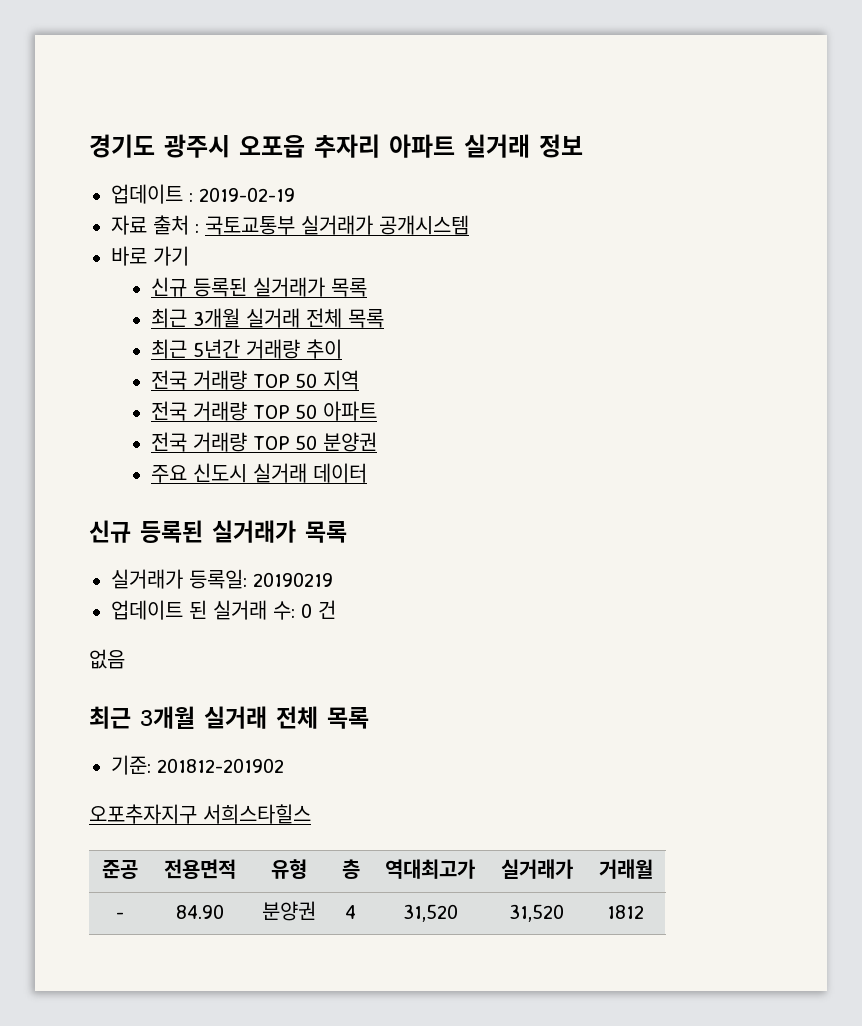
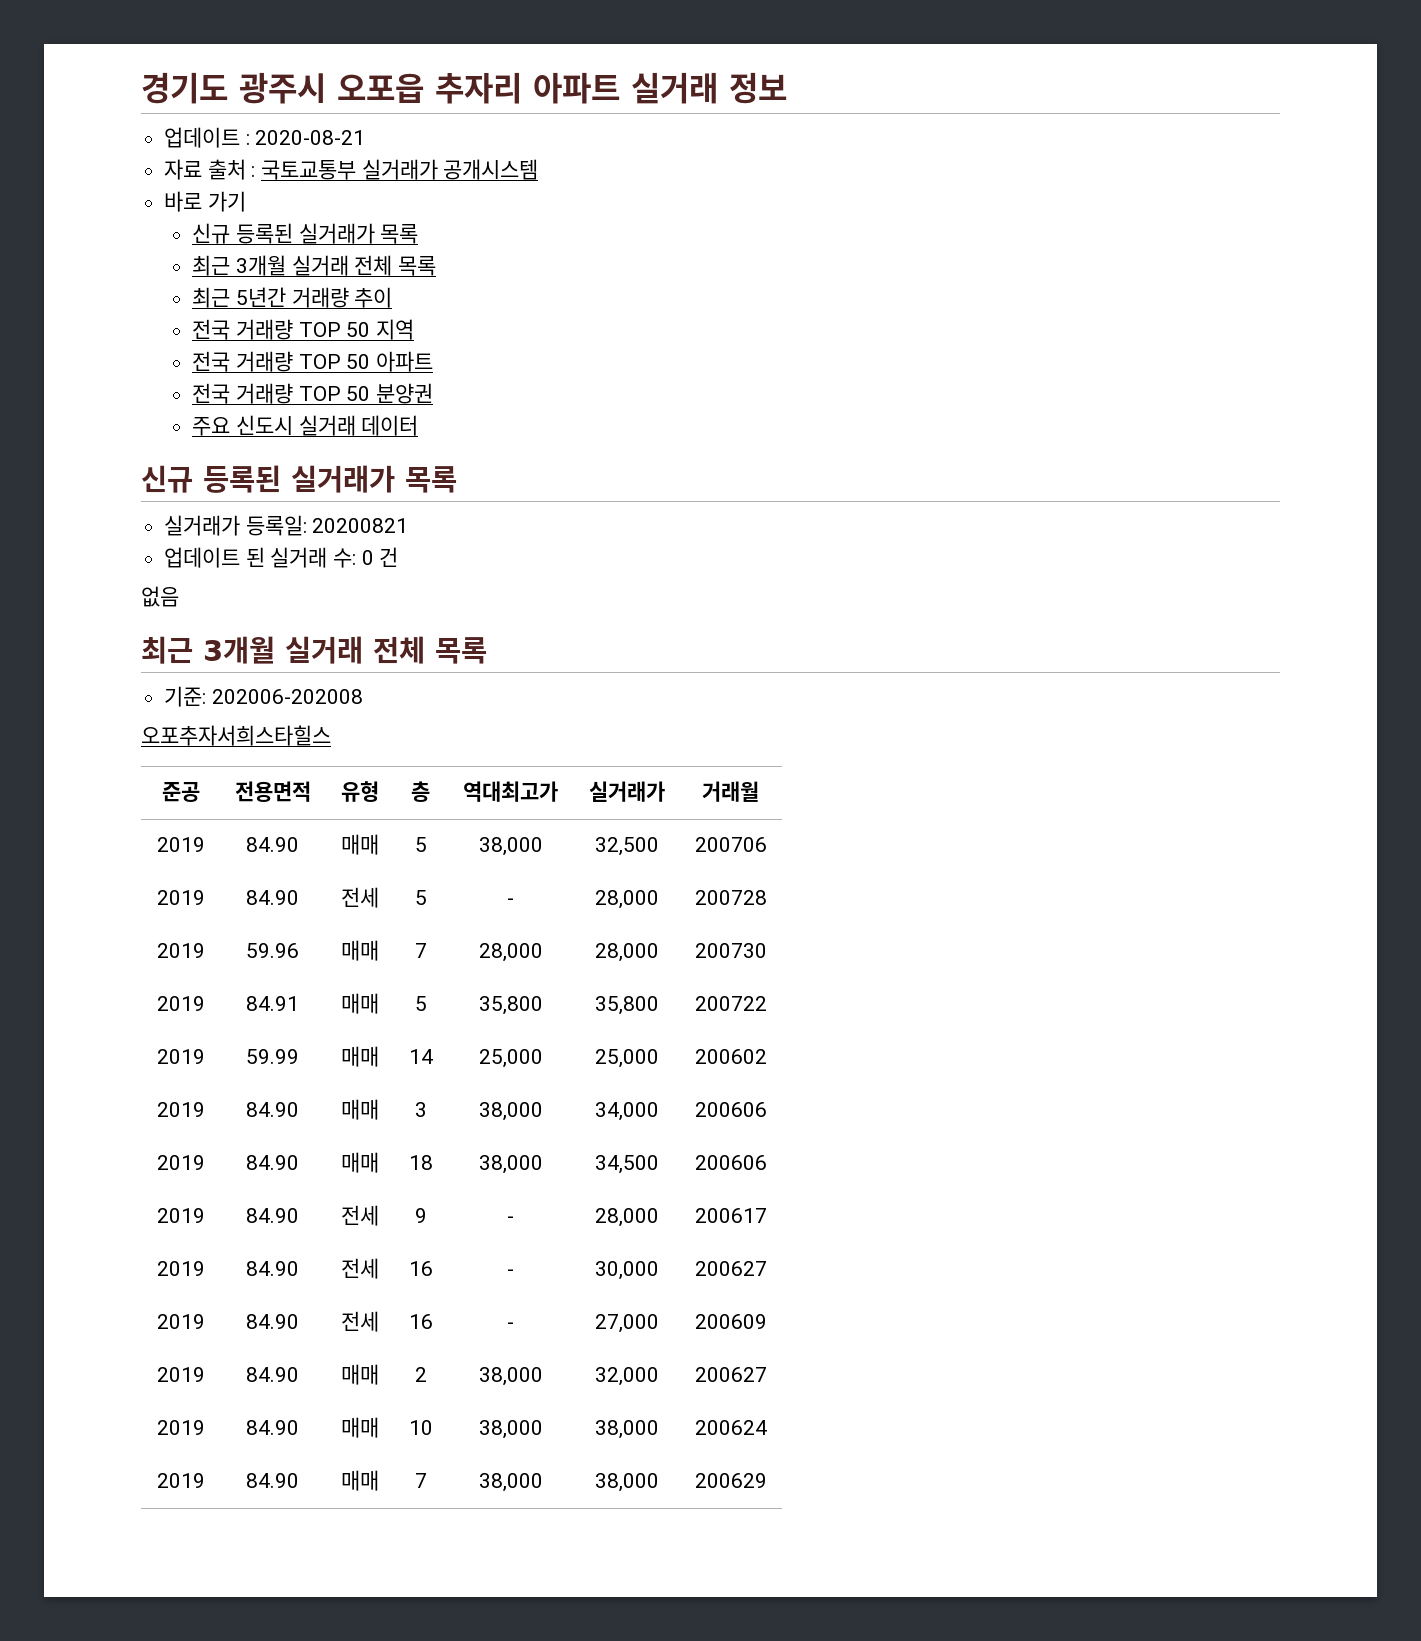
- 업데이트 : 2019-02-19
+ 업데이트 : 2020-08-21
- 실거래가 등록일: 20190219
+ 실거래가 등록일: 20200821
- 기준: 201812-201902
- 오포추자지구 서희스타힐스
+ 기준: 202006-202008
+ 오포추자서희스타힐스
- - | 84.90 | 분양권 | 4 | 31,520 | 31,520 | 1812
+ 2019 | 84.90 | 매매 | 5 | 38,000 | 32,500 | 200706
+ 2019 | 84.90 | 전세 | 5 | - | 28,000 | 200728
+ 2019 | 59.96 | 매매 | 7 | 28,000 | 28,000 | 200730
+ 2019 | 84.91 | 매매 | 5 | 35,800 | 35,800 | 200722
+ 2019 | 59.99 | 매매 | 14 | 25,000 | 25,000 | 200602
+ 2019 | 84.90 | 매매 | 3 | 38,000 | 34,000 | 200606
+ 2019 | 84.90 | 매매 | 18 | 38,000 | 34,500 | 200606
+ 2019 | 84.90 | 전세 | 9 | - | 28,000 | 200617
+ 2019 | 84.90 | 전세 | 16 | - | 30,000 | 200627
+ 2019 | 84.90 | 전세 | 16 | - | 27,000 | 200609
+ 2019 | 84.90 | 매매 | 2 | 38,000 | 32,000 | 200627
+ 2019 | 84.90 | 매매 | 10 | 38,000 | 38,000 | 200624
+ 2019 | 84.90 | 매매 | 7 | 38,000 | 38,000 | 200629

